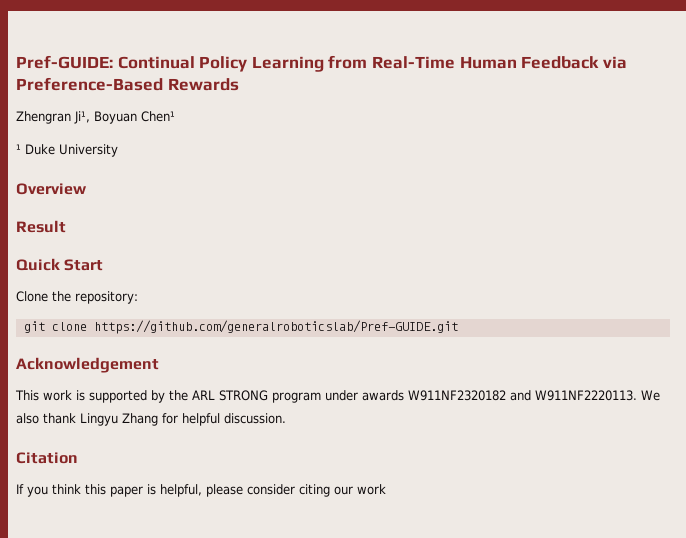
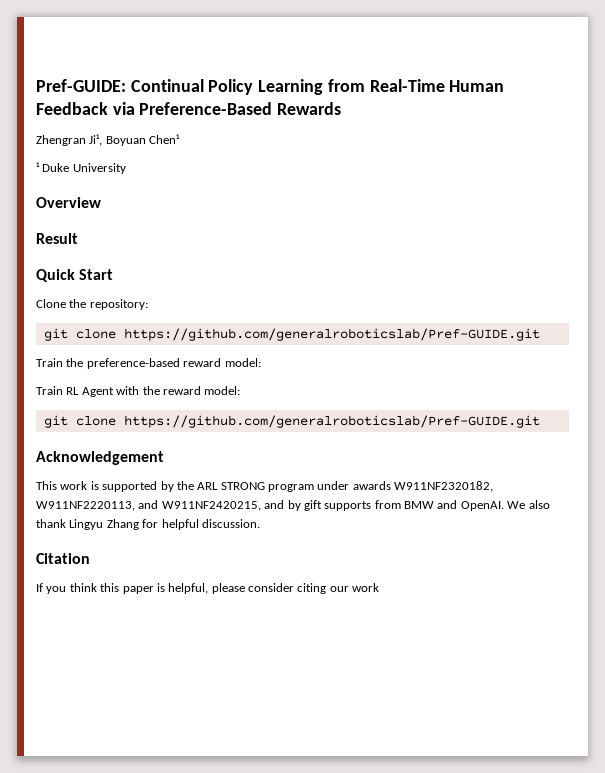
+ Train the preference-based reward model:
+ Train RL Agent with the reward model:
+ git clone https://github.com/generalroboticslab/Pref-GUIDE.git
- This work is supported by the ARL STRONG program under awards W911NF2320182 and W911NF2220113.
+ This work is supported by the ARL STRONG program under awards W911NF2320182, W911NF2220113, and W911NF2420215, and by gift supports from BMW and OpenAI.

